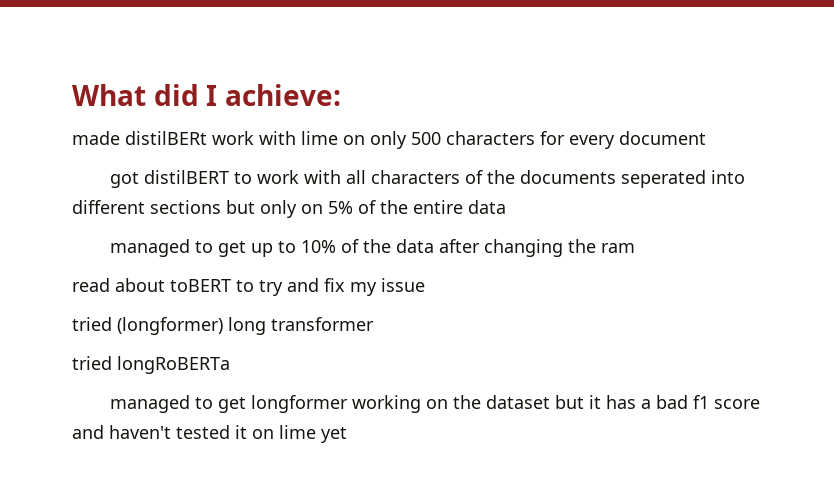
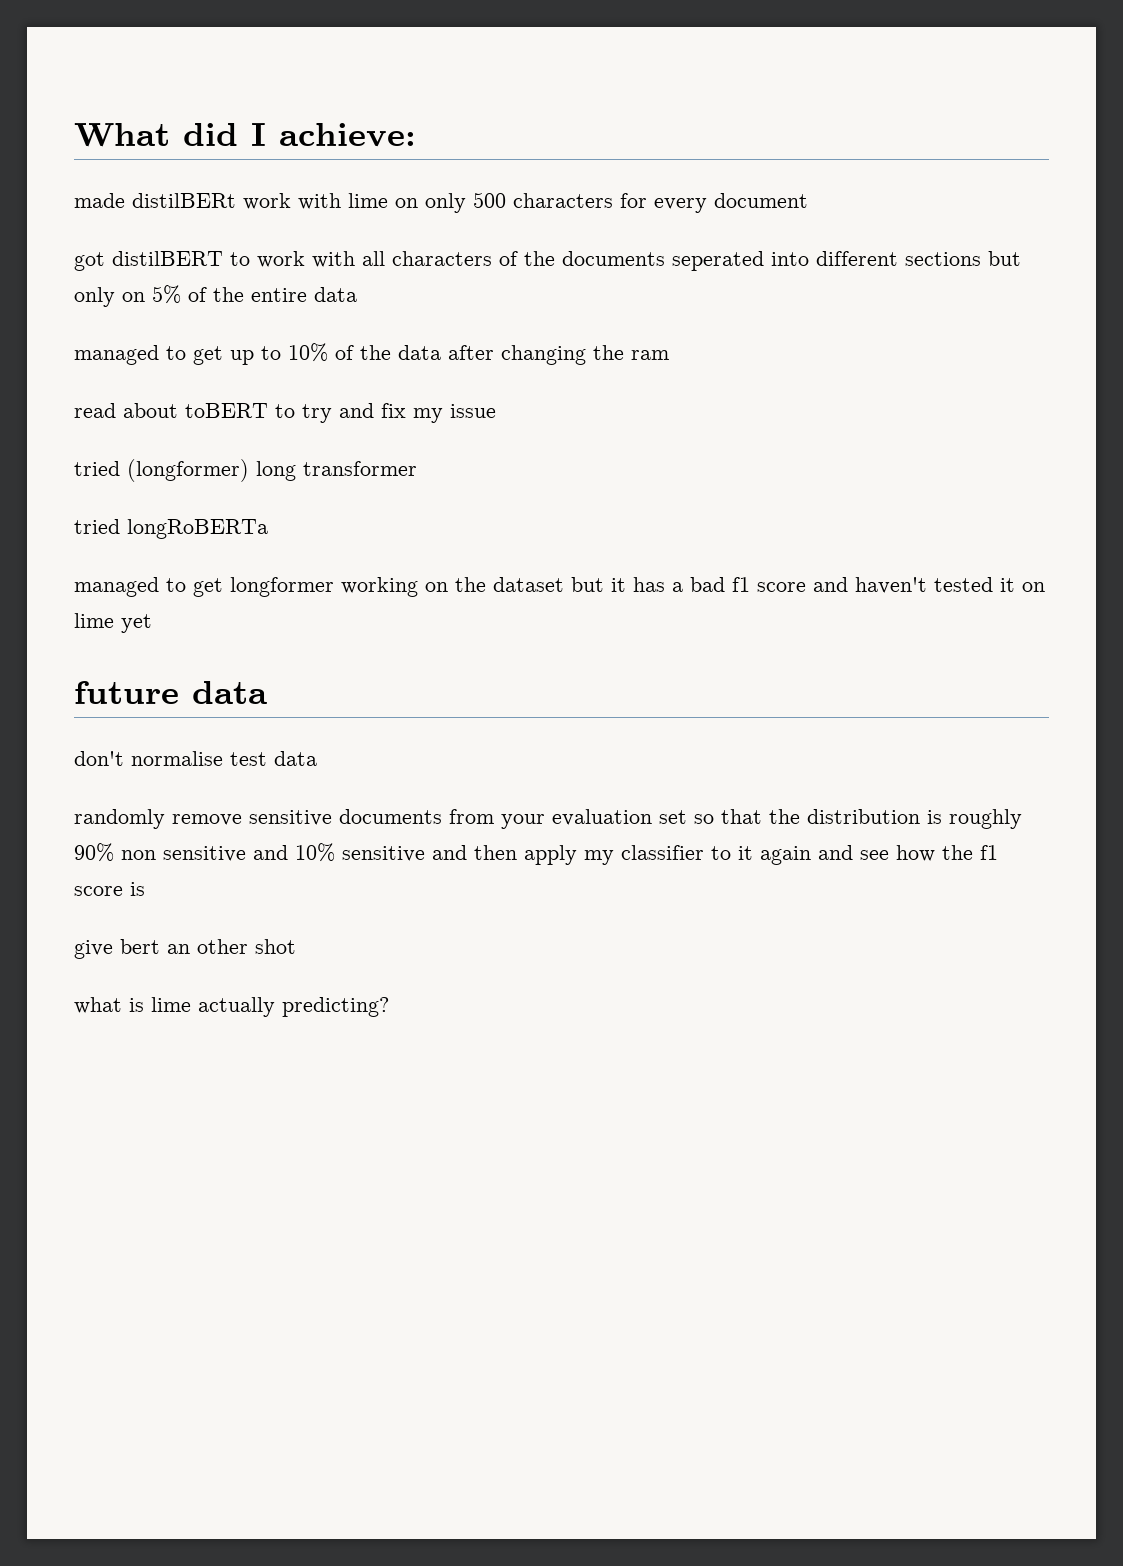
+ future data
+ don't normalise test data
+ randomly remove sensitive documents from your evaluation set so that the distribution is roughly 90% non sensitive and 10% sensitive and then apply my classifier to it again and see how the f1 score is
+ give bert an other shot
+ what is lime actually predicting?

